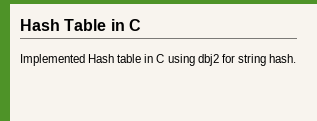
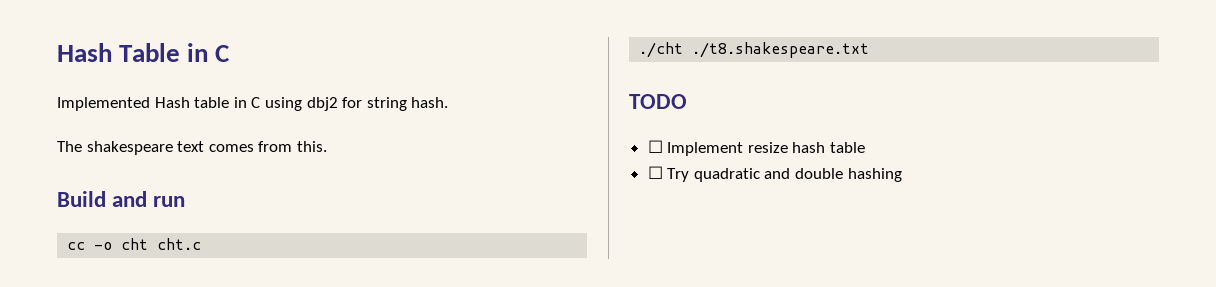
+ The shakespeare text comes from this.
+ Build and run
+ cc -o cht cht.c
+ ./cht ./t8.shakespeare.txt
+ TODO
+ ☐ Implement resize hash table
+ ☐ Try quadratic and double hashing

